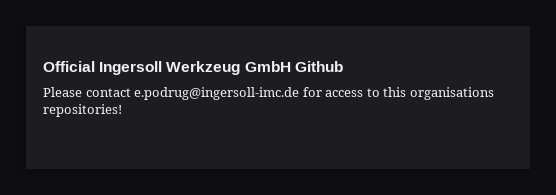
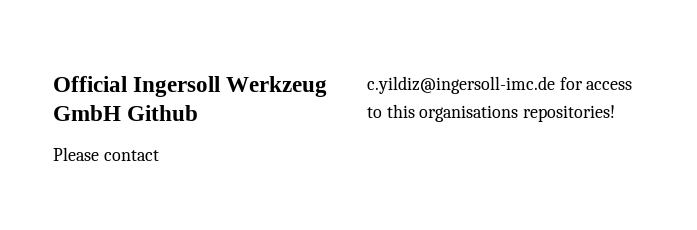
- Please contact e.podrug@ingersoll-imc.de for access to this organisations repositories!
+ Please contact c.yildiz@ingersoll-imc.de for access to this organisations repositories!

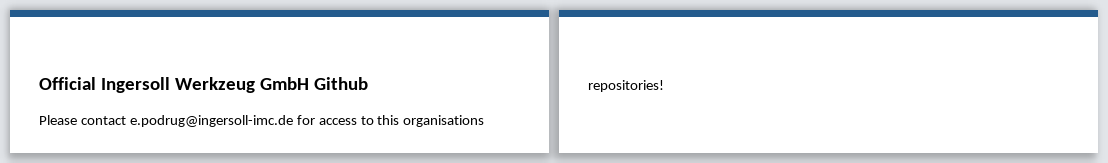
- Please contact c.yildiz@ingersoll-imc.de for access to this organisations repositories!
+ Please contact e.podrug@ingersoll-imc.de for access to this organisations repositories!

